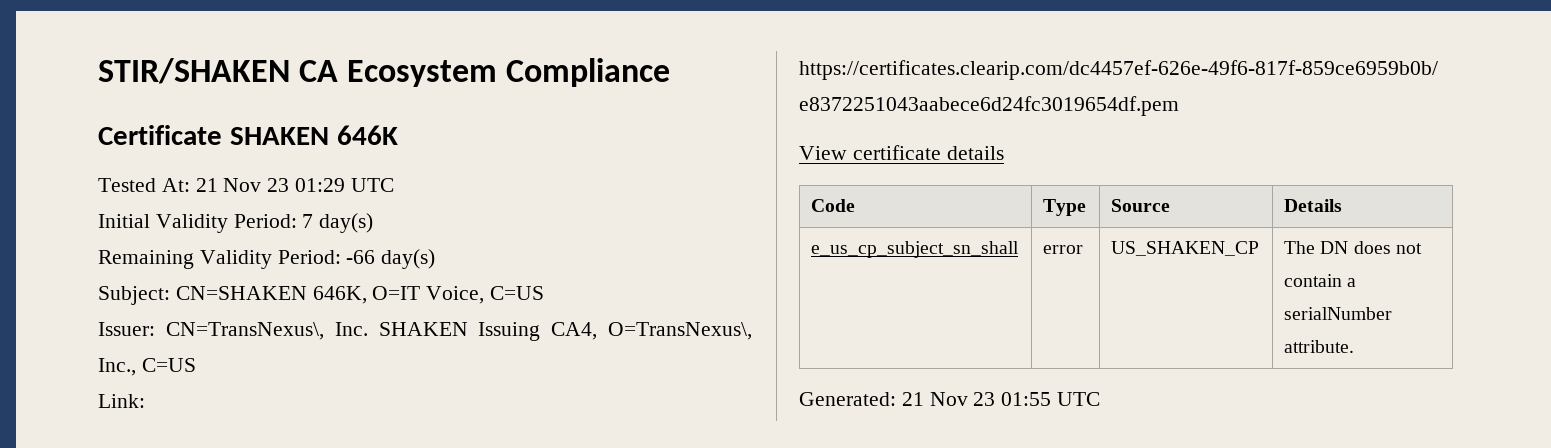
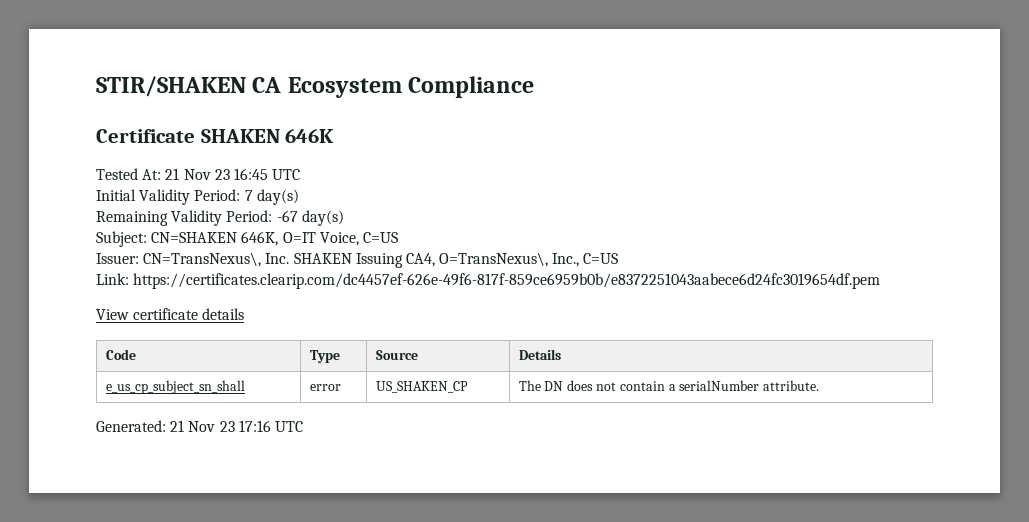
- Tested At: 21 Nov 23 01:29 UTC
+ Tested At: 21 Nov 23 16:45 UTC
- Remaining Validity Period: -66 day(s)
+ Remaining Validity Period: -67 day(s)
- Generated: 21 Nov 23 01:55 UTC
+ Generated: 21 Nov 23 17:16 UTC

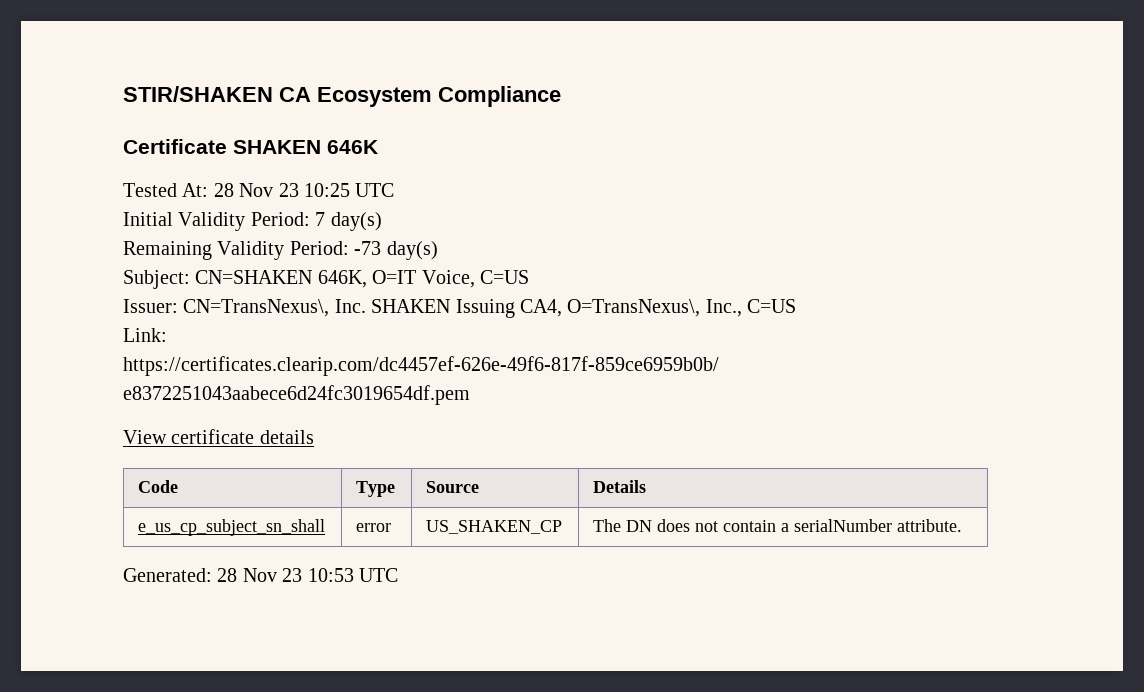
- Tested At: 21 Nov 23 16:45 UTC
+ Tested At: 28 Nov 23 10:25 UTC
- Remaining Validity Period: -67 day(s)
+ Remaining Validity Period: -73 day(s)
- Generated: 21 Nov 23 17:16 UTC
+ Generated: 28 Nov 23 10:53 UTC

